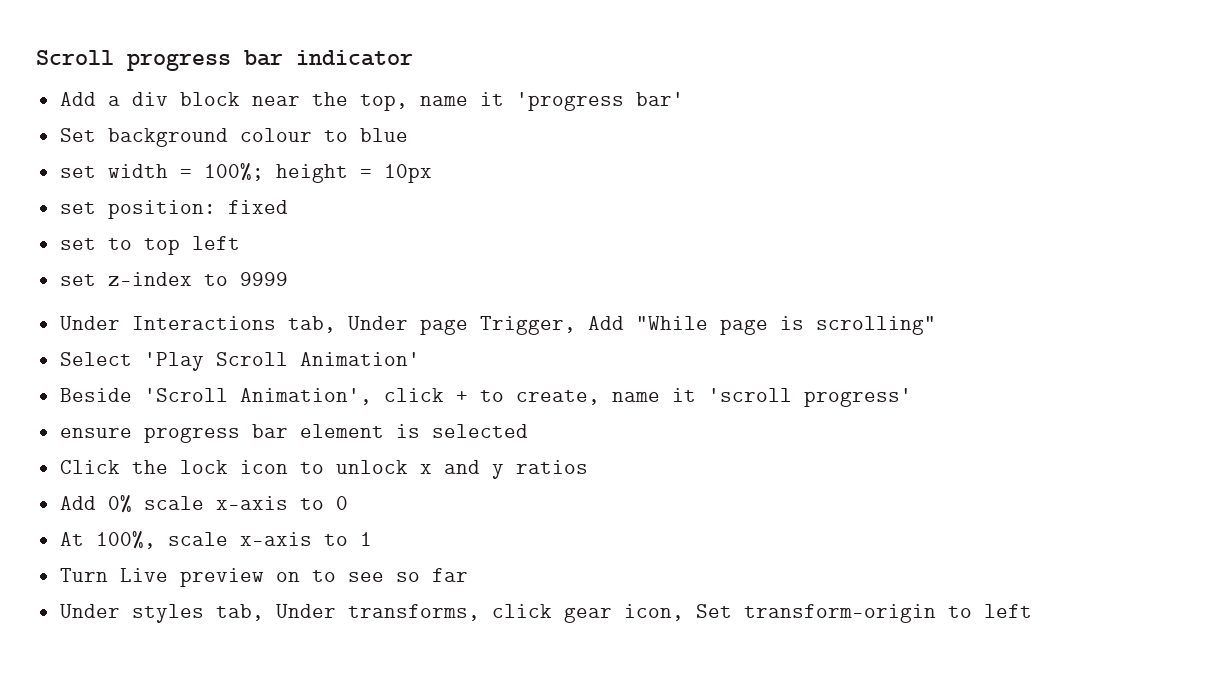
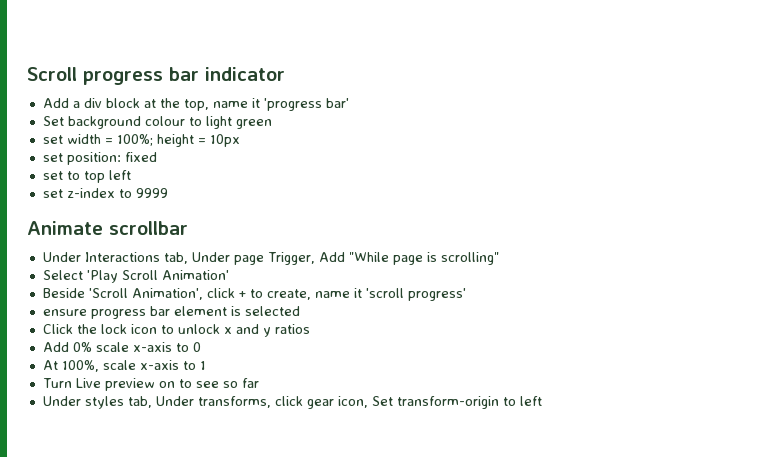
- Add a div block near the top, name it 'progress bar'
+ Add a div block at the top, name it 'progress bar'
- Set background colour to blue
+ Set background colour to light green
+ Animate scrollbar

